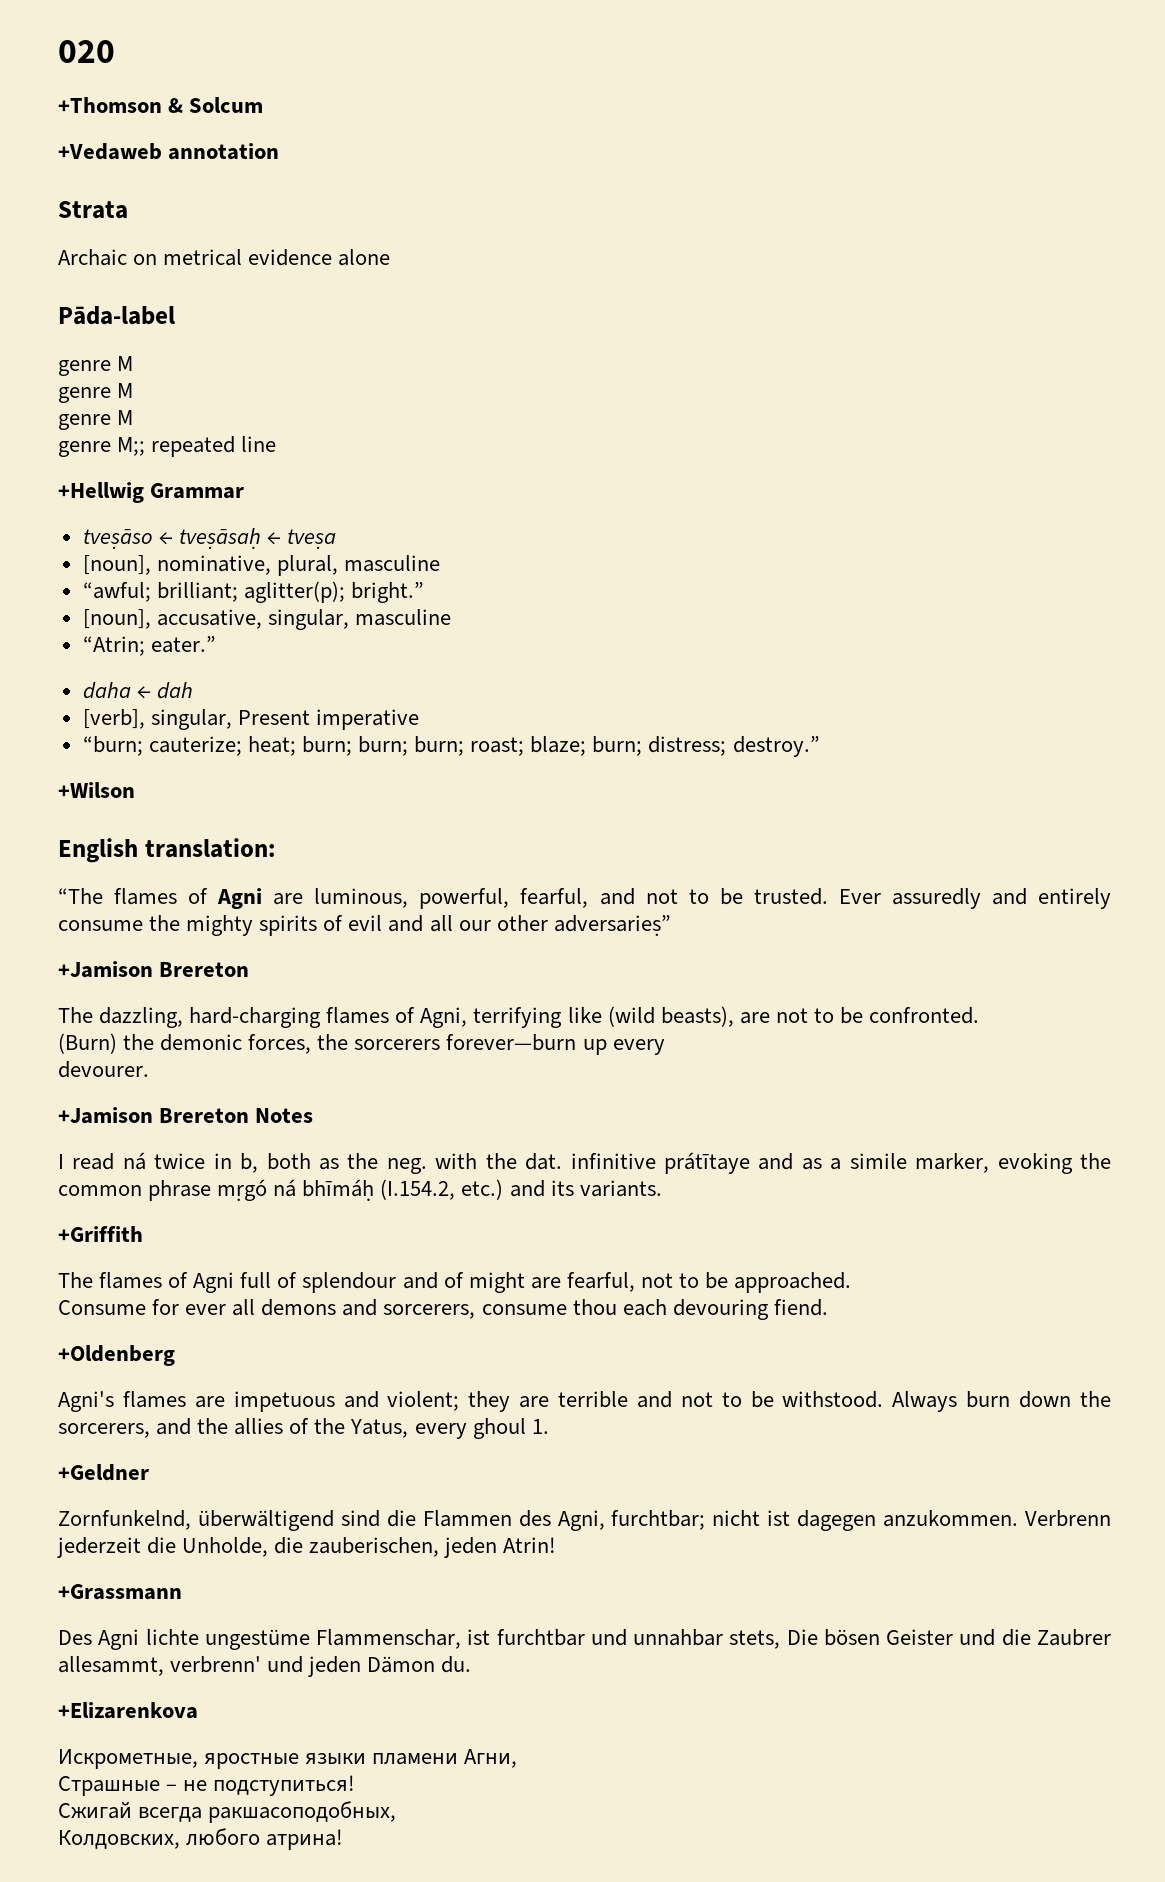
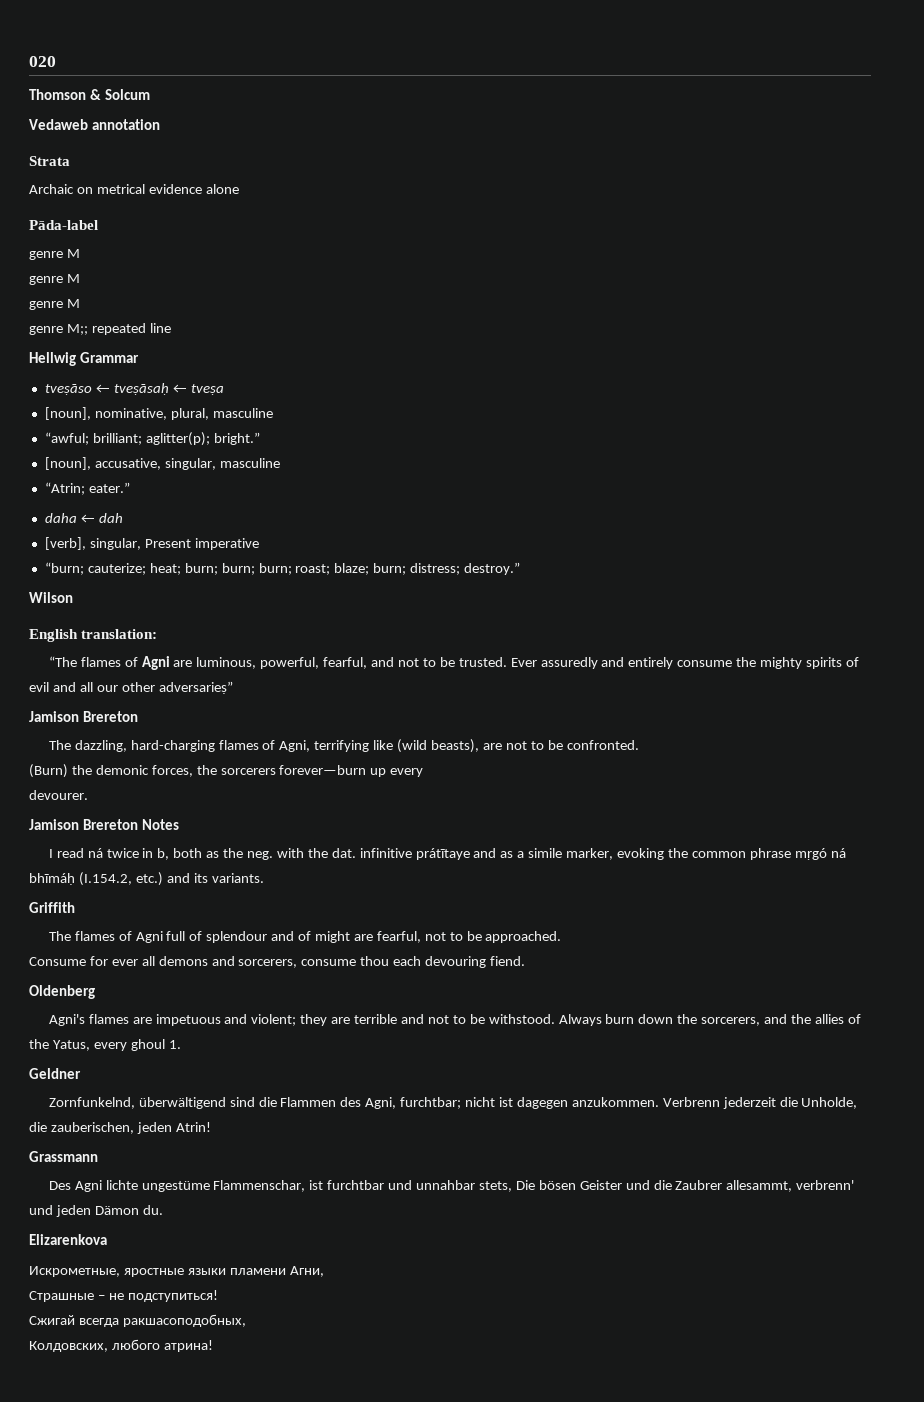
- +Thomson & Solcum
+ Thomson & Solcum
- +Vedaweb annotation
+ Vedaweb annotation
- +Hellwig Grammar
+ Hellwig Grammar
- +Wilson
+ Wilson
  Ever assuredly and entirely consume the mighty spirits of evil and all our other adversarieṣ”
- +Jamison Brereton
+ Jamison Brereton
- +Jamison Brereton Notes
+ Jamison Brereton Notes
- +Griffith
+ Griffith
- +Oldenberg
+ Oldenberg
- +Geldner
+ Geldner
- +Grassmann
+ Grassmann
- +Elizarenkova
+ Elizarenkova

